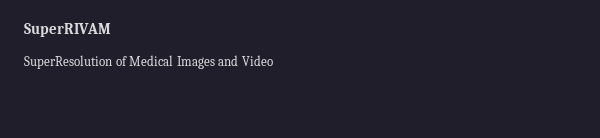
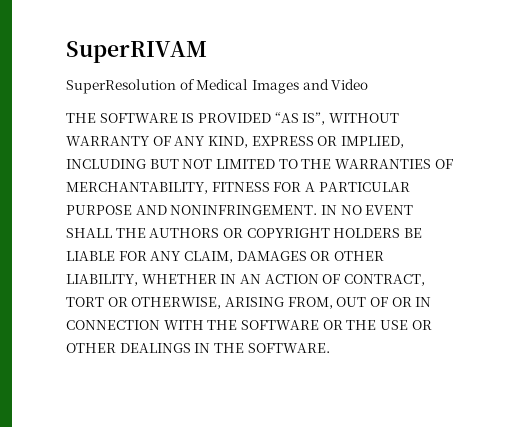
+ THE SOFTWARE IS PROVIDED “AS IS”, WITHOUT WARRANTY OF ANY KIND, EXPRESS OR IMPLIED, INCLUDING BUT NOT LIMITED TO THE WARRANTIES OF MERCHANTABILITY, FITNESS FOR A PARTICULAR PURPOSE AND NONINFRINGEMENT. IN NO EVENT SHALL THE AUTHORS OR COPYRIGHT HOLDERS BE LIABLE FOR ANY CLAIM, DAMAGES OR OTHER LIABILITY, WHETHER IN AN ACTION OF CONTRACT, TORT OR OTHERWISE, ARISING FROM, OUT OF OR IN CONNECTION WITH THE SOFTWARE OR THE USE OR OTHER DEALINGS IN THE SOFTWARE.

